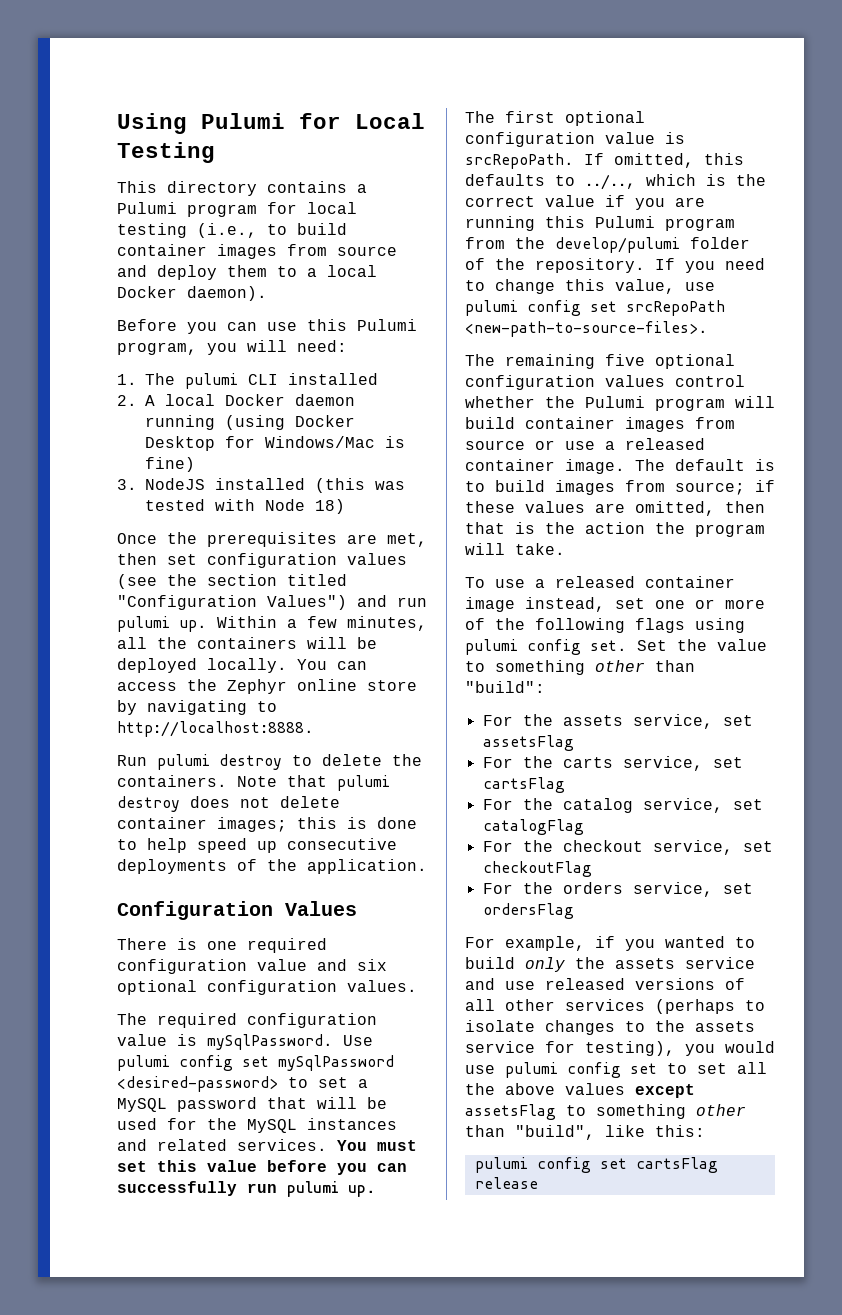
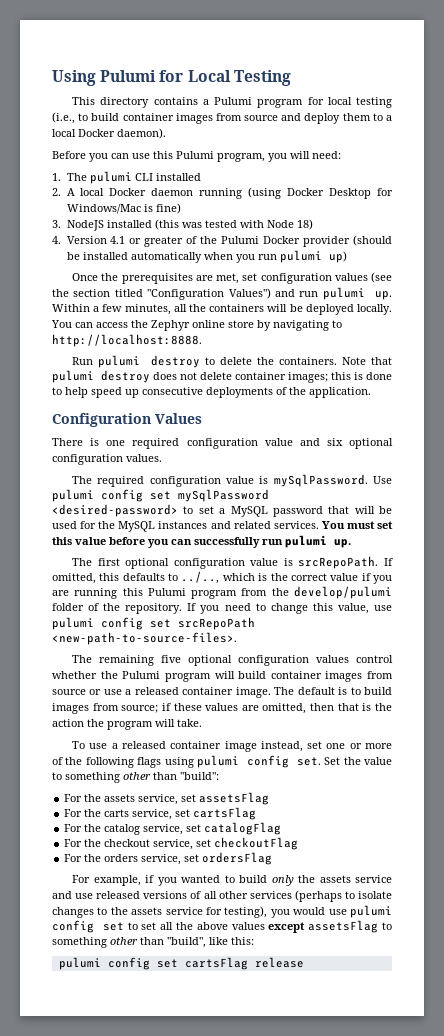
+ 4. Version 4.1 or greater of the Pulumi Docker provider (should be installed automatically when you run pulumi up)
- Once the prerequisites are met, then set configuration values (see the section titled "Configuration Values") and run pulumi up.
+ Once the prerequisites are met, set configuration values (see the section titled "Configuration Values") and run pulumi up.

